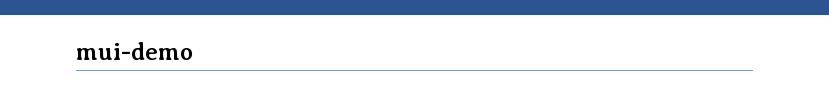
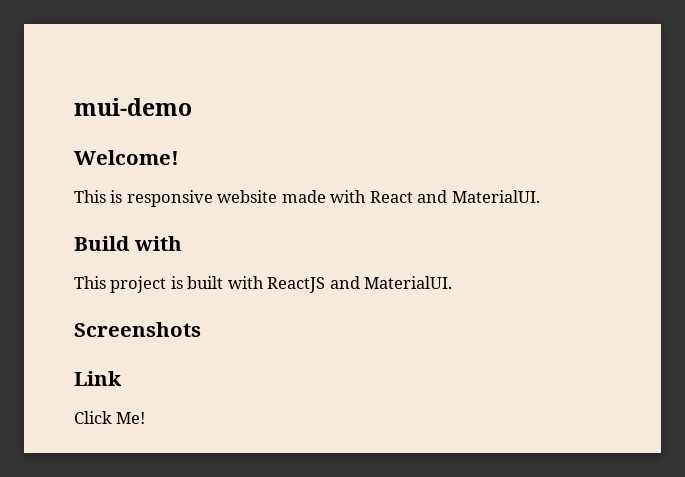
+ Welcome!
+ This is responsive website made with React and MaterialUI.
+ Build with
+ This project is built with ReactJS and MaterialUI.
+ Screenshots
+ Link
+ Click Me!

